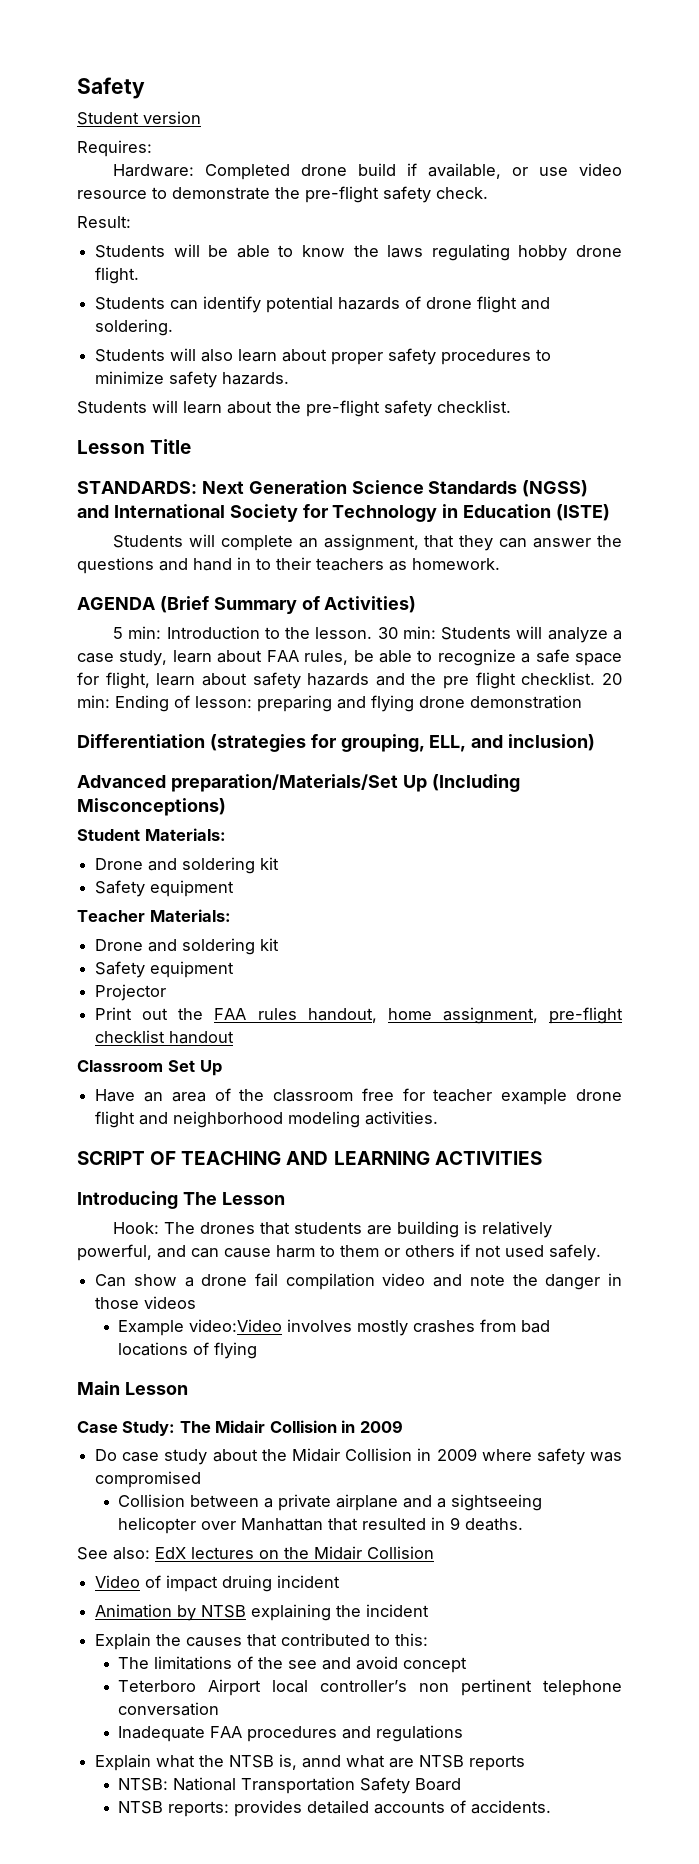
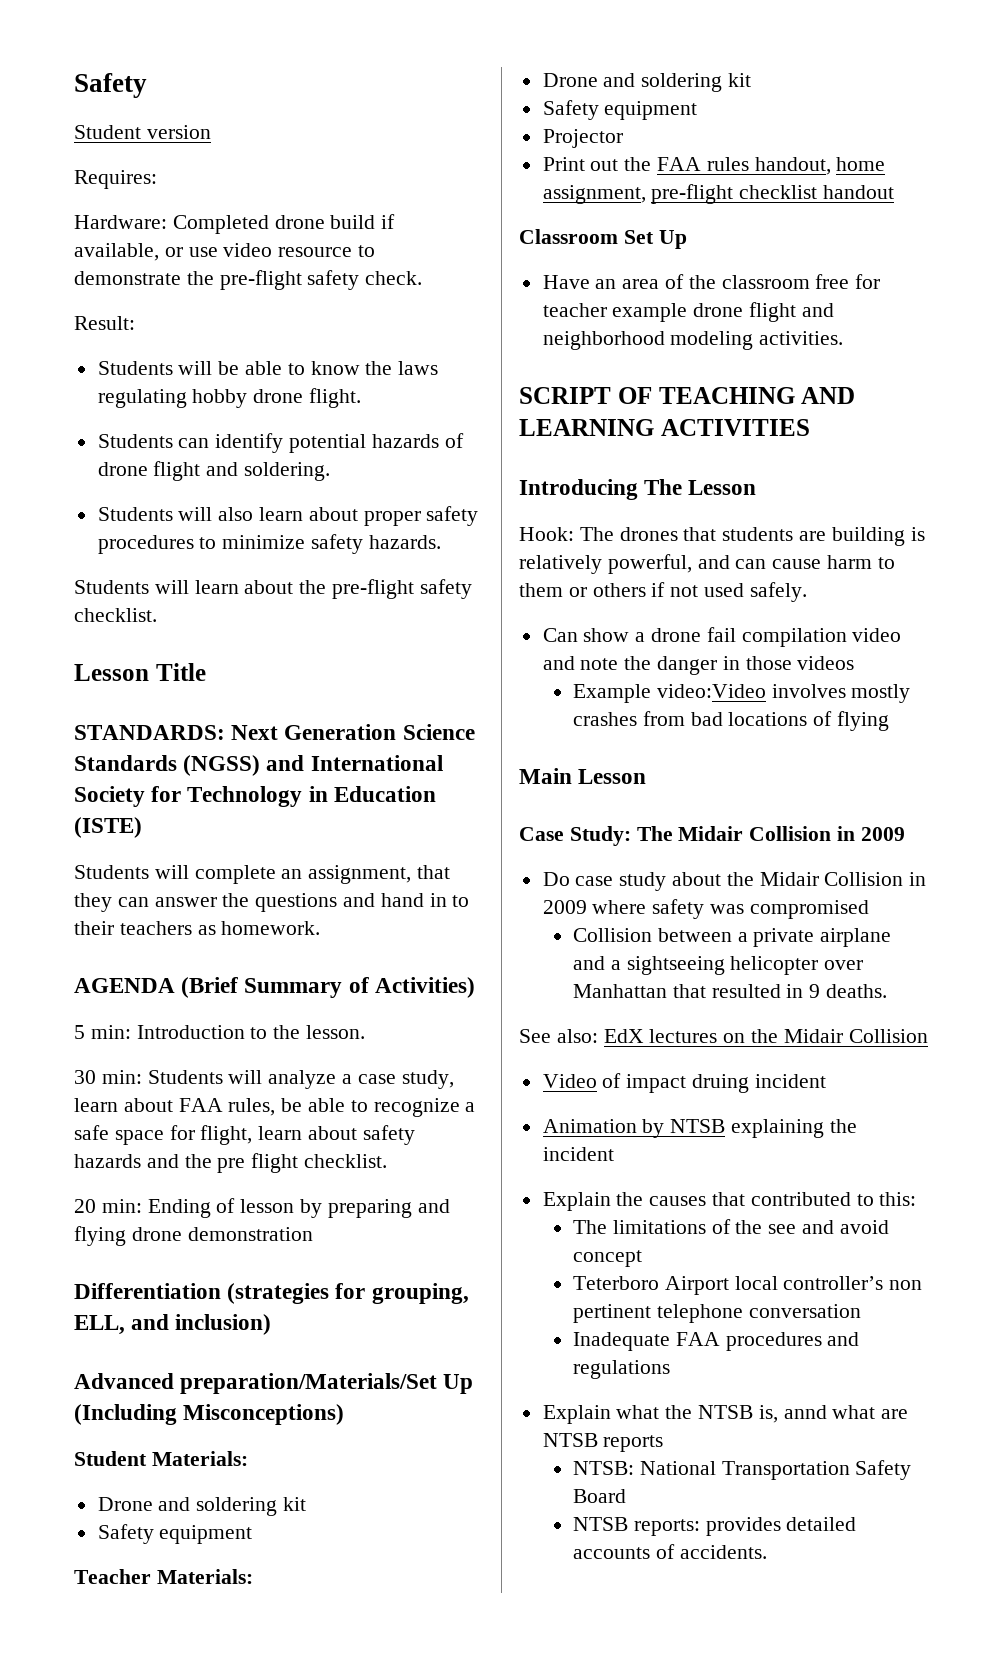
- 5 min: Introduction to the lesson. 30 min: Students will analyze a case study, learn about FAA rules, be able to recognize a safe space for flight, learn about safety hazards and the pre flight checklist. 20 min: Ending of lesson: preparing and flying drone demonstration
+ 5 min: Introduction to the lesson.
+ 30 min: Students will analyze a case study, learn about FAA rules, be able to recognize a safe space for flight, learn about safety hazards and the pre flight checklist.
+ 20 min: Ending of lesson by preparing and flying drone demonstration

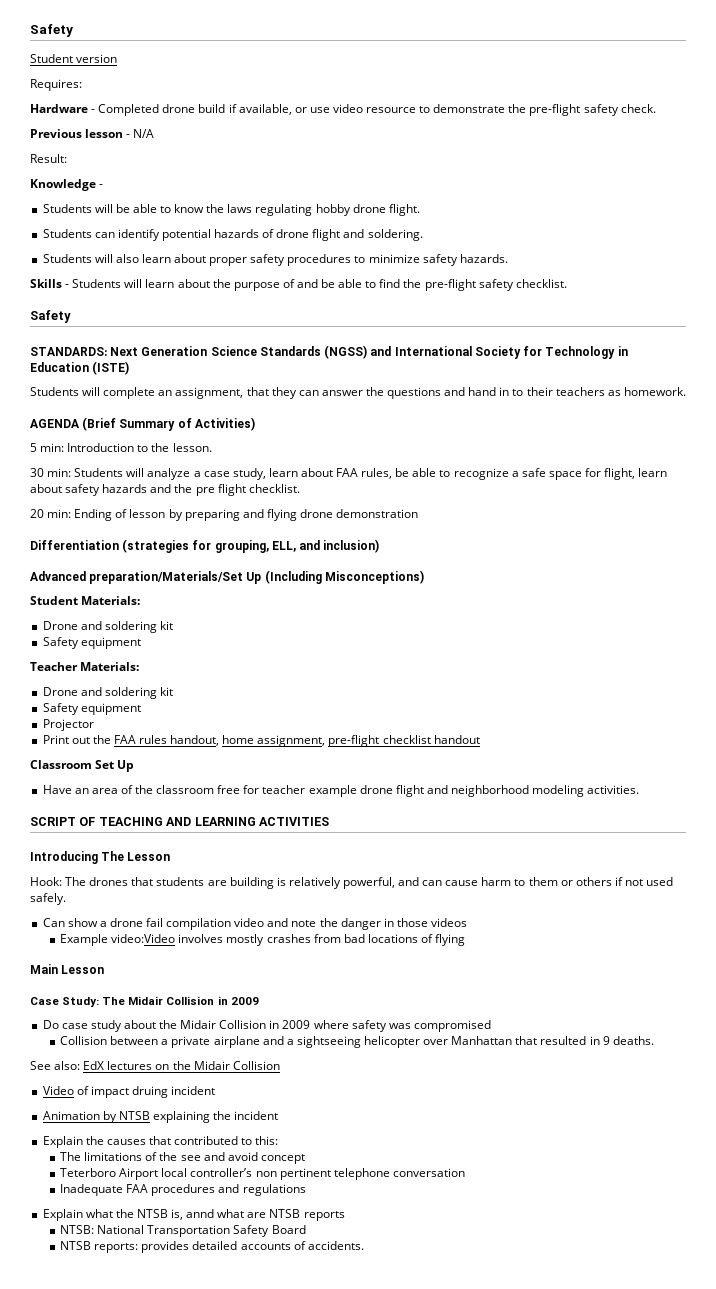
- Hardware: Completed drone build if available, or use video resource to demonstrate the pre-flight safety check.
+ Hardware - Completed drone build if available, or use video resource to demonstrate the pre-flight safety check.
+ Previous lesson - N/A
+ Knowledge -
- Students will learn about the pre-flight safety checklist.
- Lesson Title
+ Skills - Students will learn about the purpose of and be able to find the pre-flight safety checklist.
+ Safety

